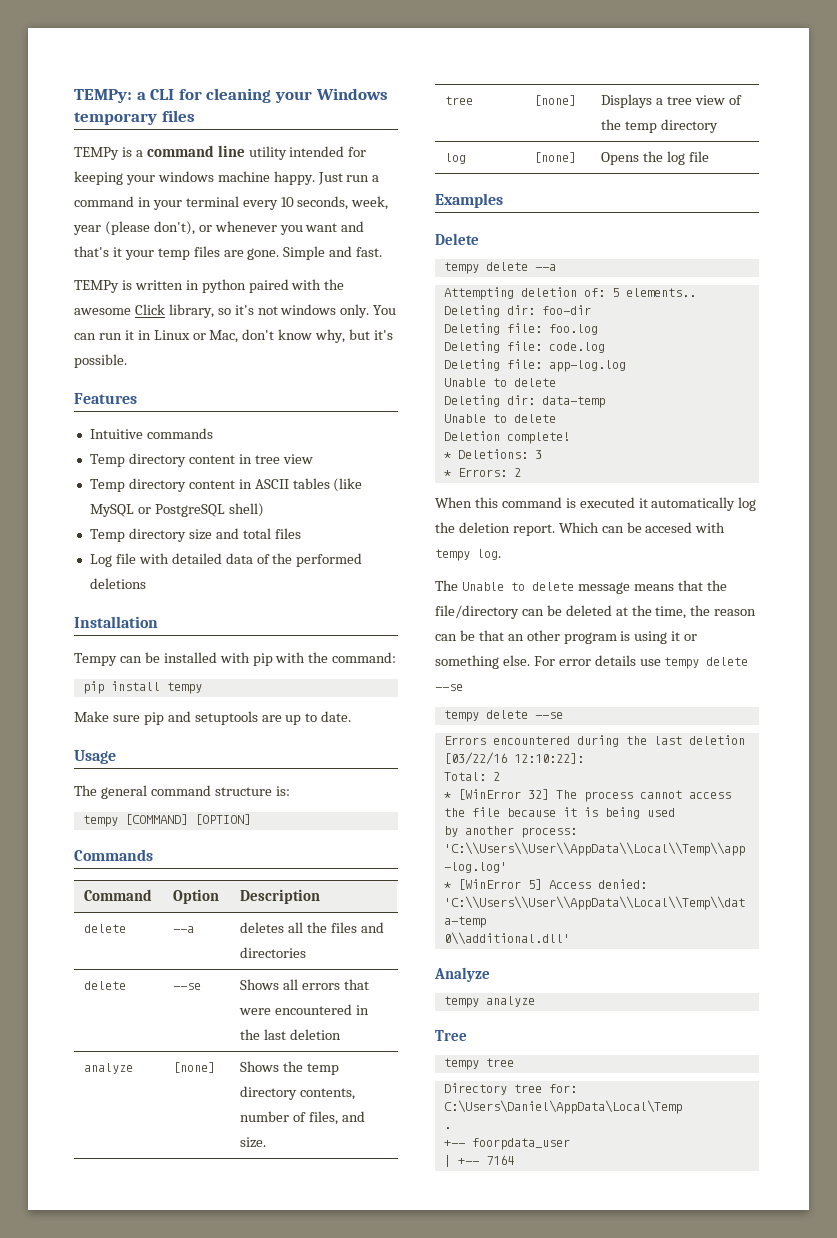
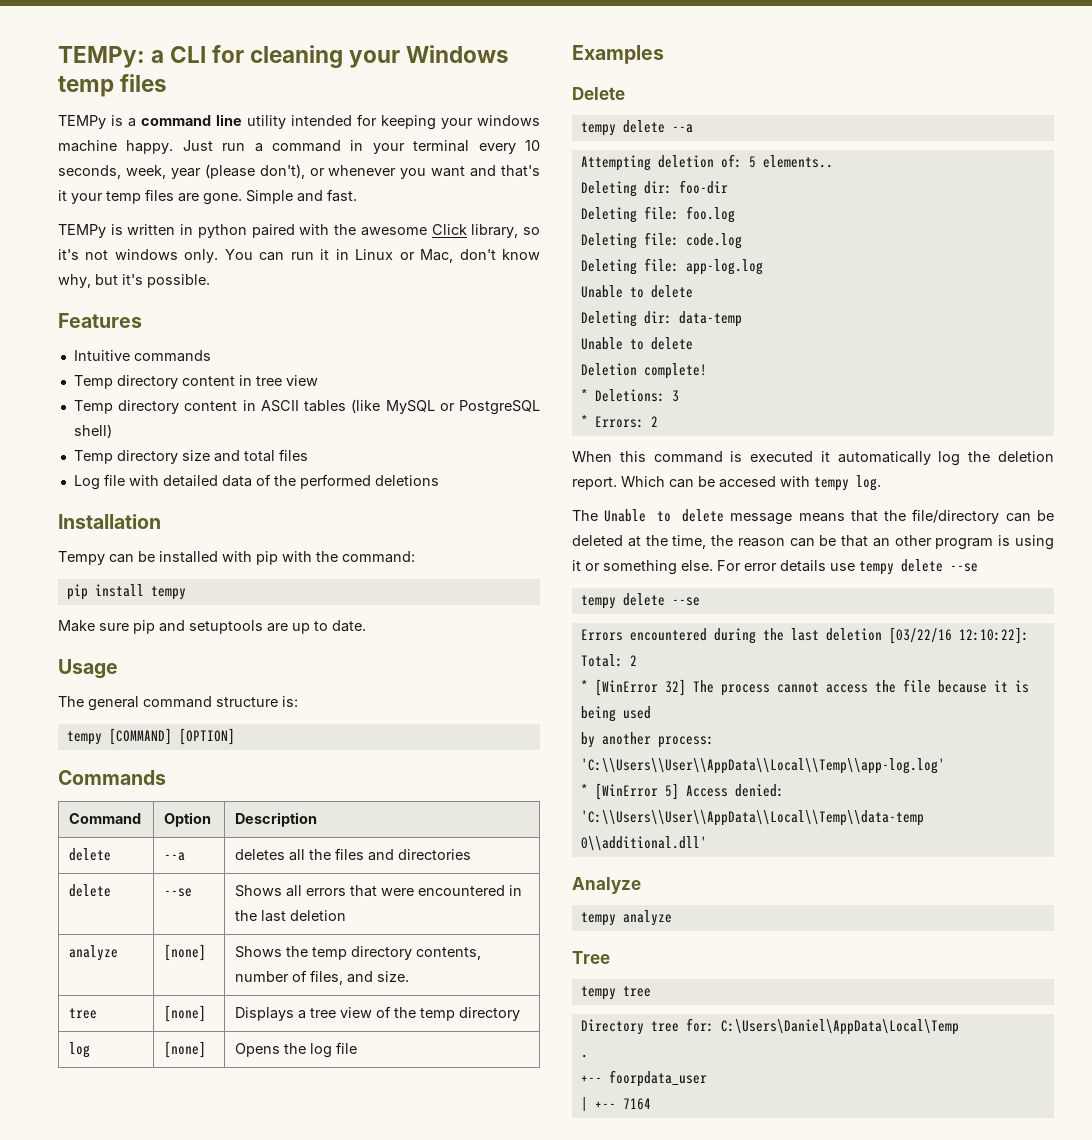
- TEMPy: a CLI for cleaning your Windows temporary files
+ TEMPy: a CLI for cleaning your Windows temp files

